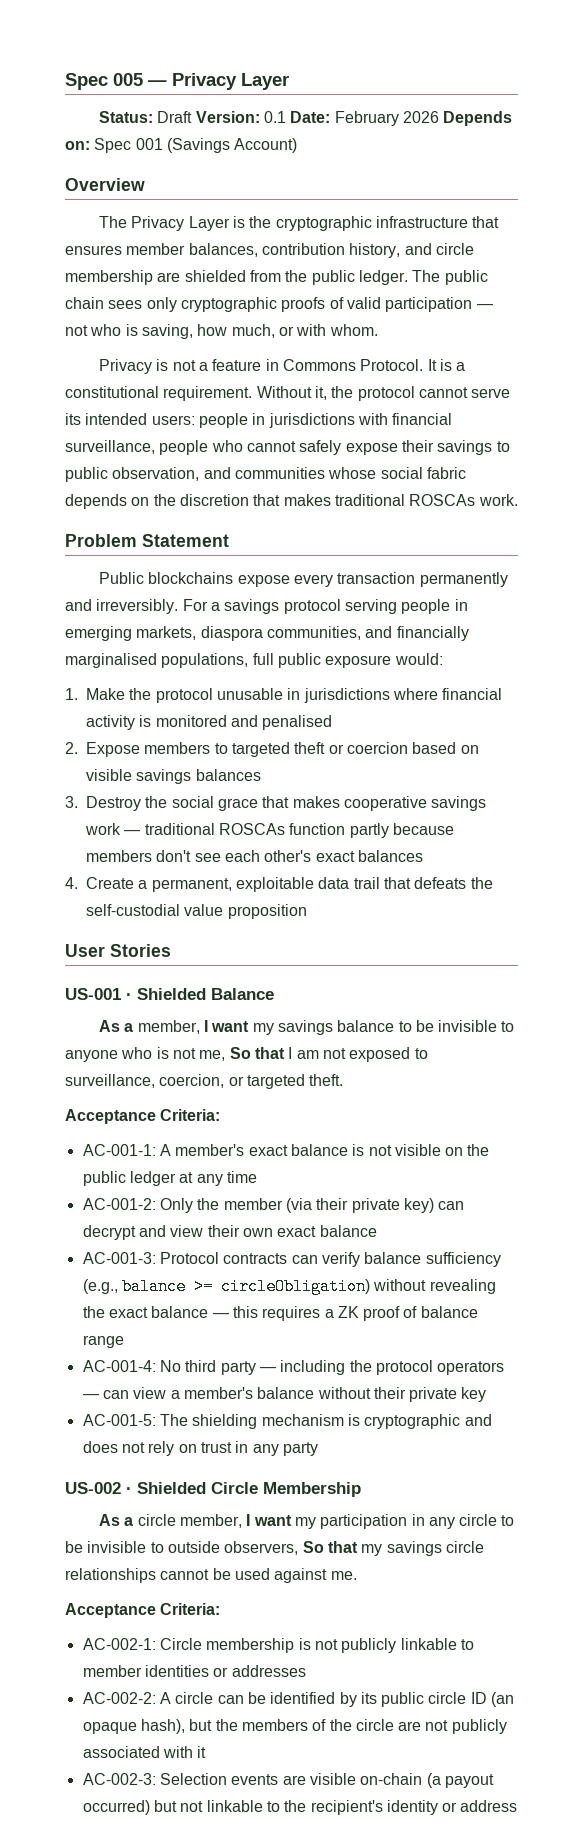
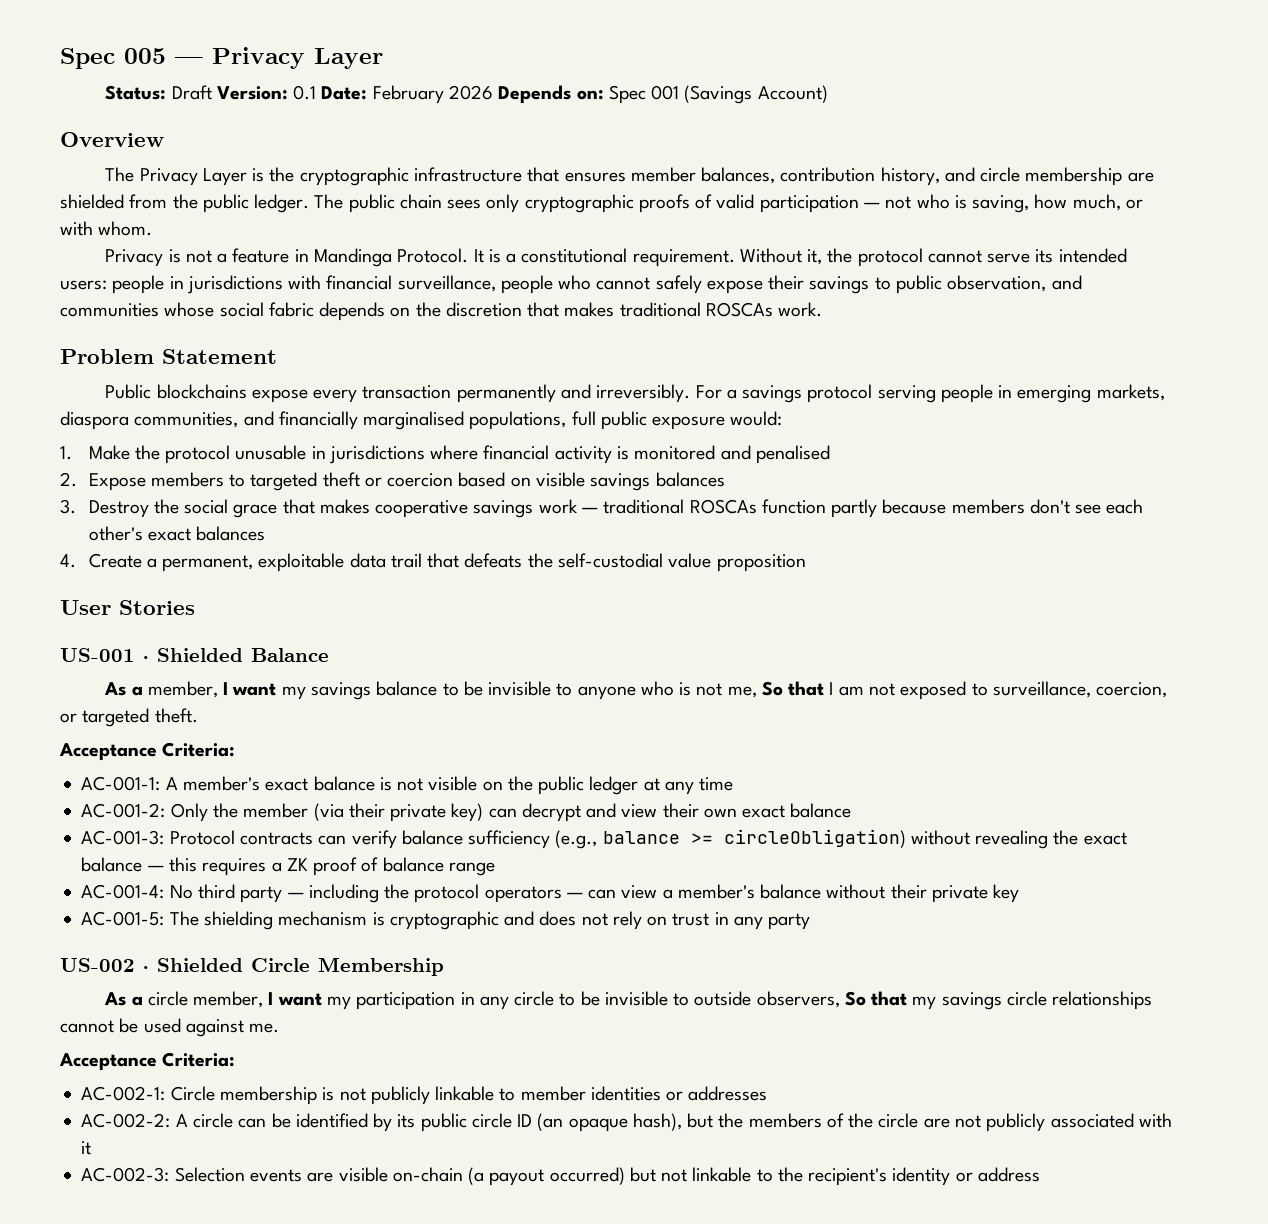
- Privacy is not a feature in Commons Protocol.
+ Privacy is not a feature in Mandinga Protocol.

